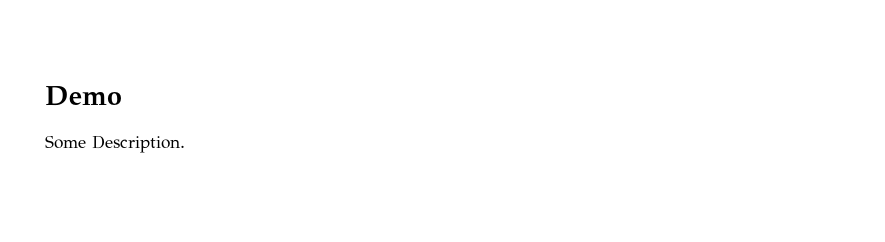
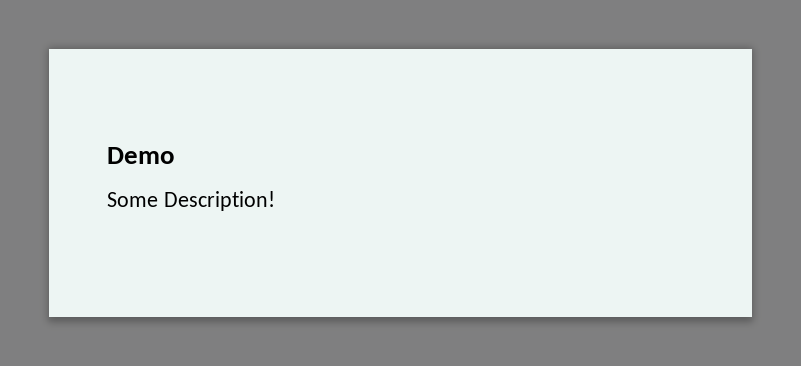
- Some Description.
+ Some Description!

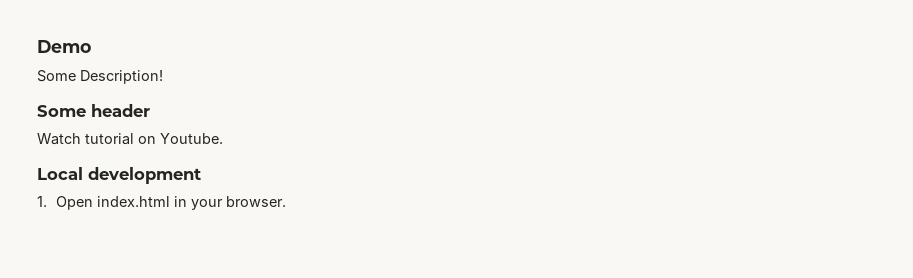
+ Some header
+ Watch tutorial on Youtube.
+ Local development
+ 1. Open index.html in your browser.

